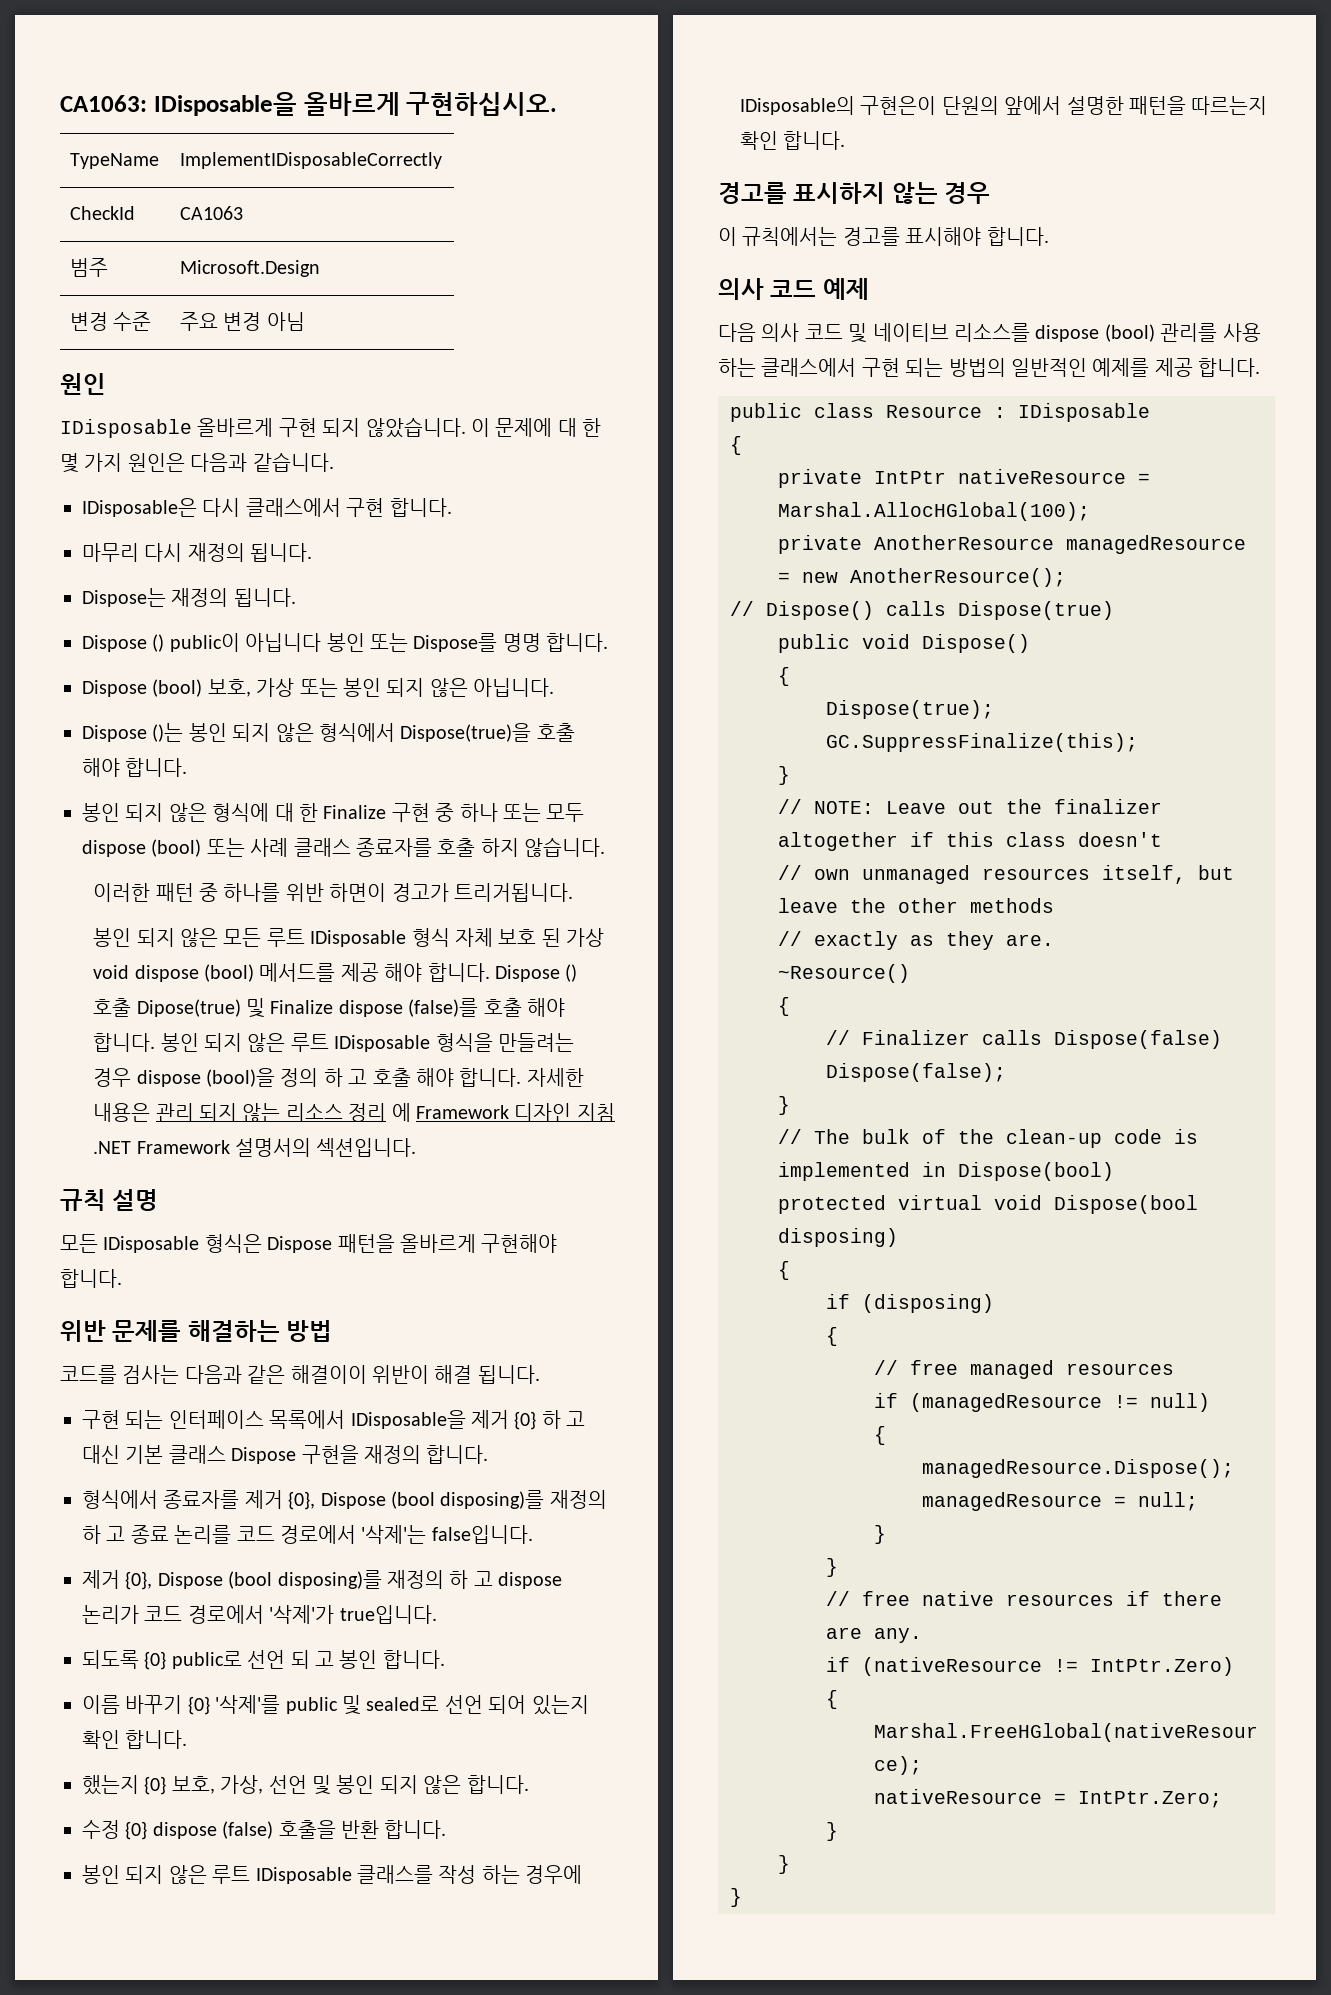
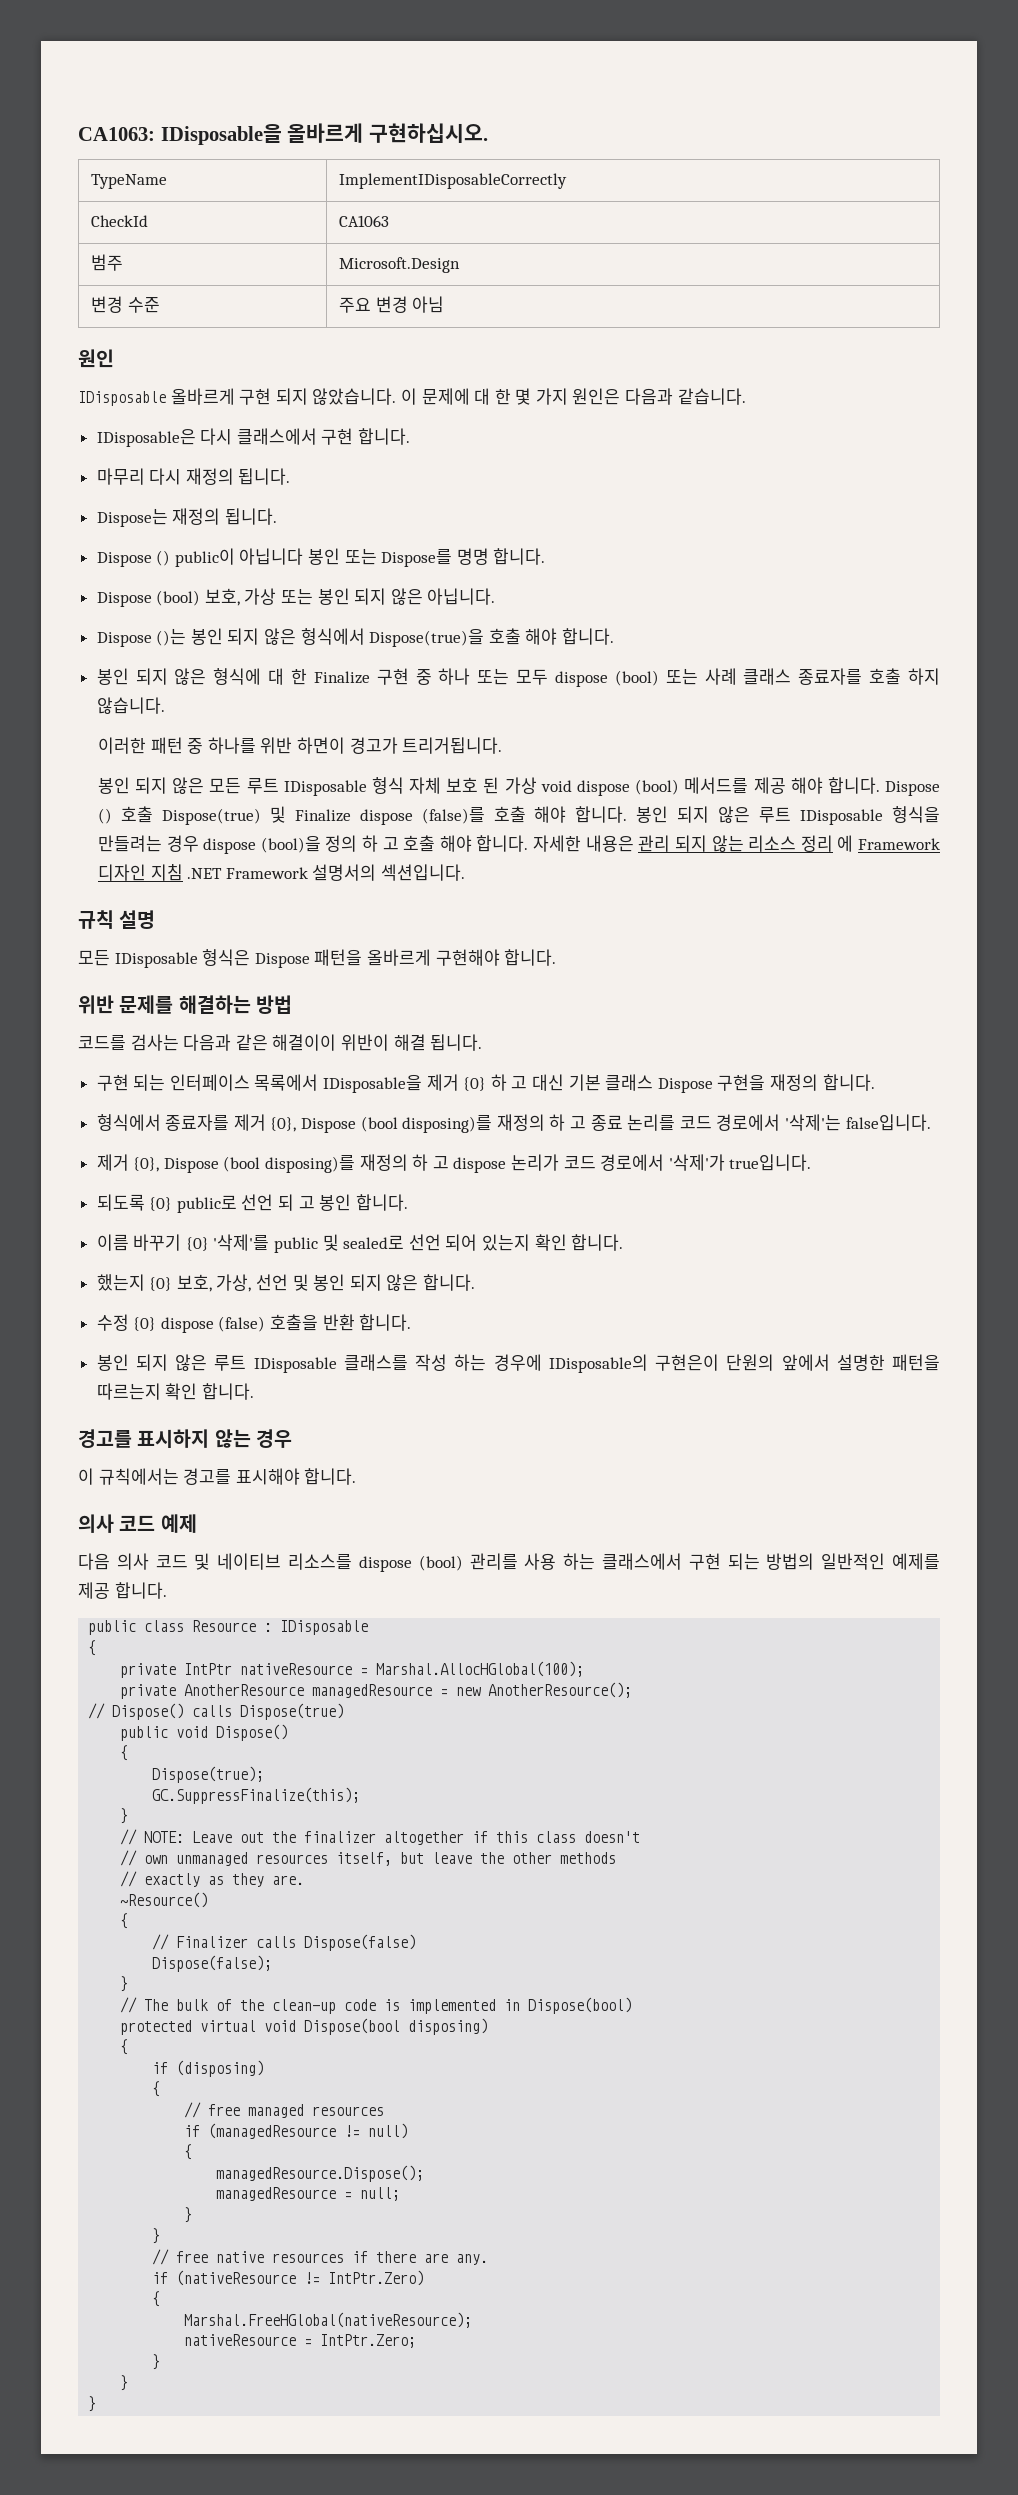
- Dispose () 호출 Dipose(true) 및 Finalize dispose (false)를 호출 해야 합니다.
+ Dispose () 호출 Dispose(true) 및 Finalize dispose (false)를 호출 해야 합니다.

